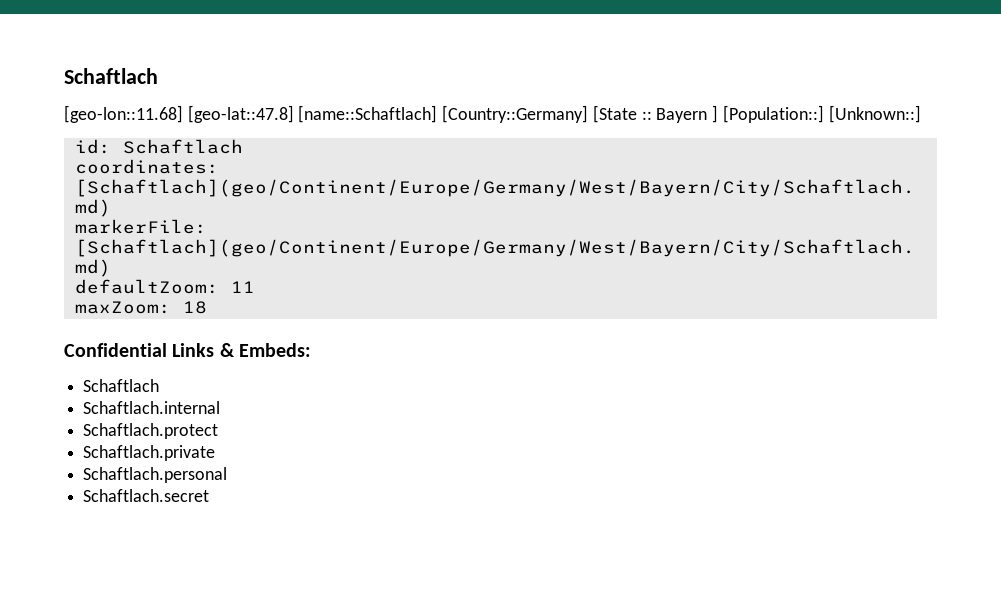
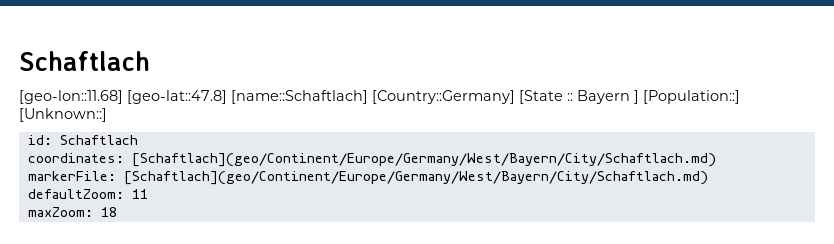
- Confidential Links & Embeds:
- Schaftlach
- Schaftlach.internal
- Schaftlach.protect
- Schaftlach.private
- Schaftlach.personal
- Schaftlach.secret

